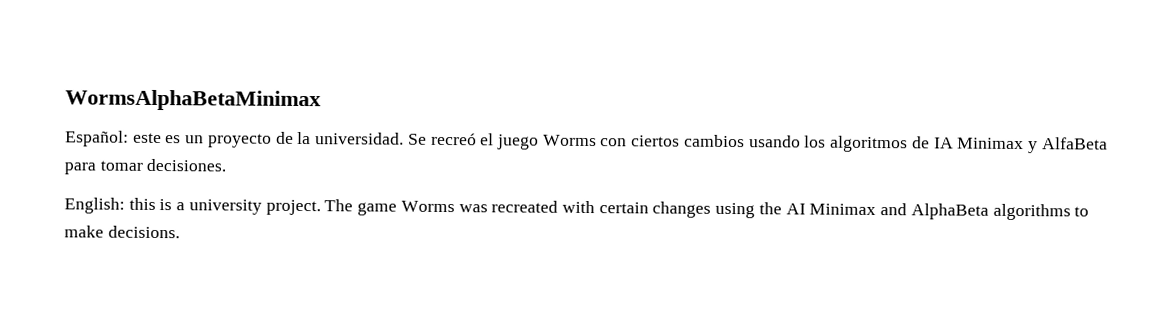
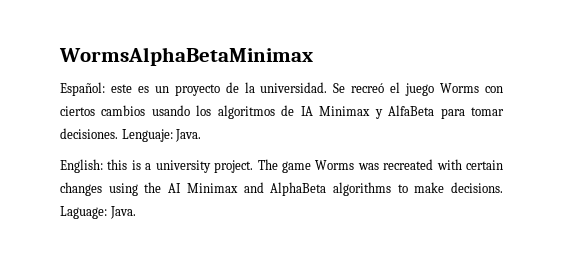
+ Lenguaje: Java.
+ Laguage: Java.

